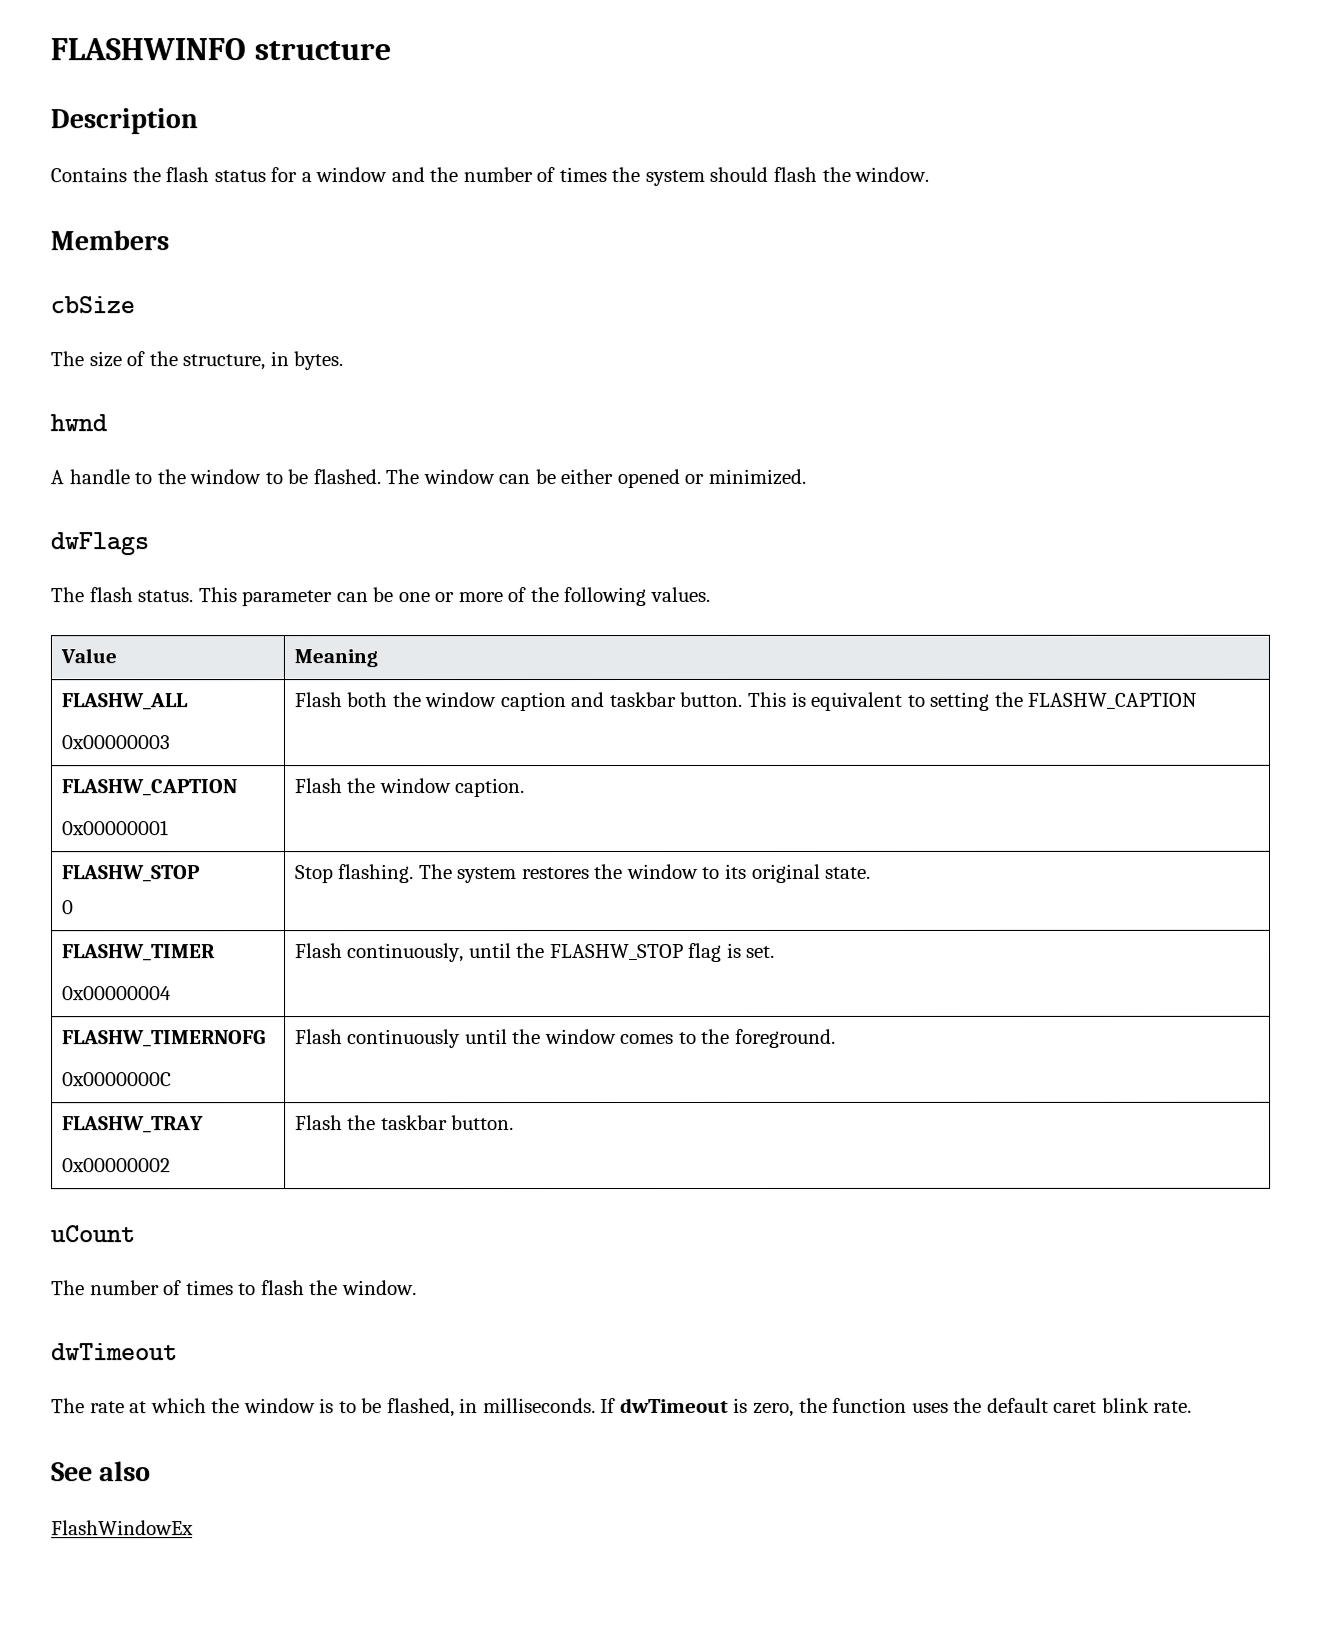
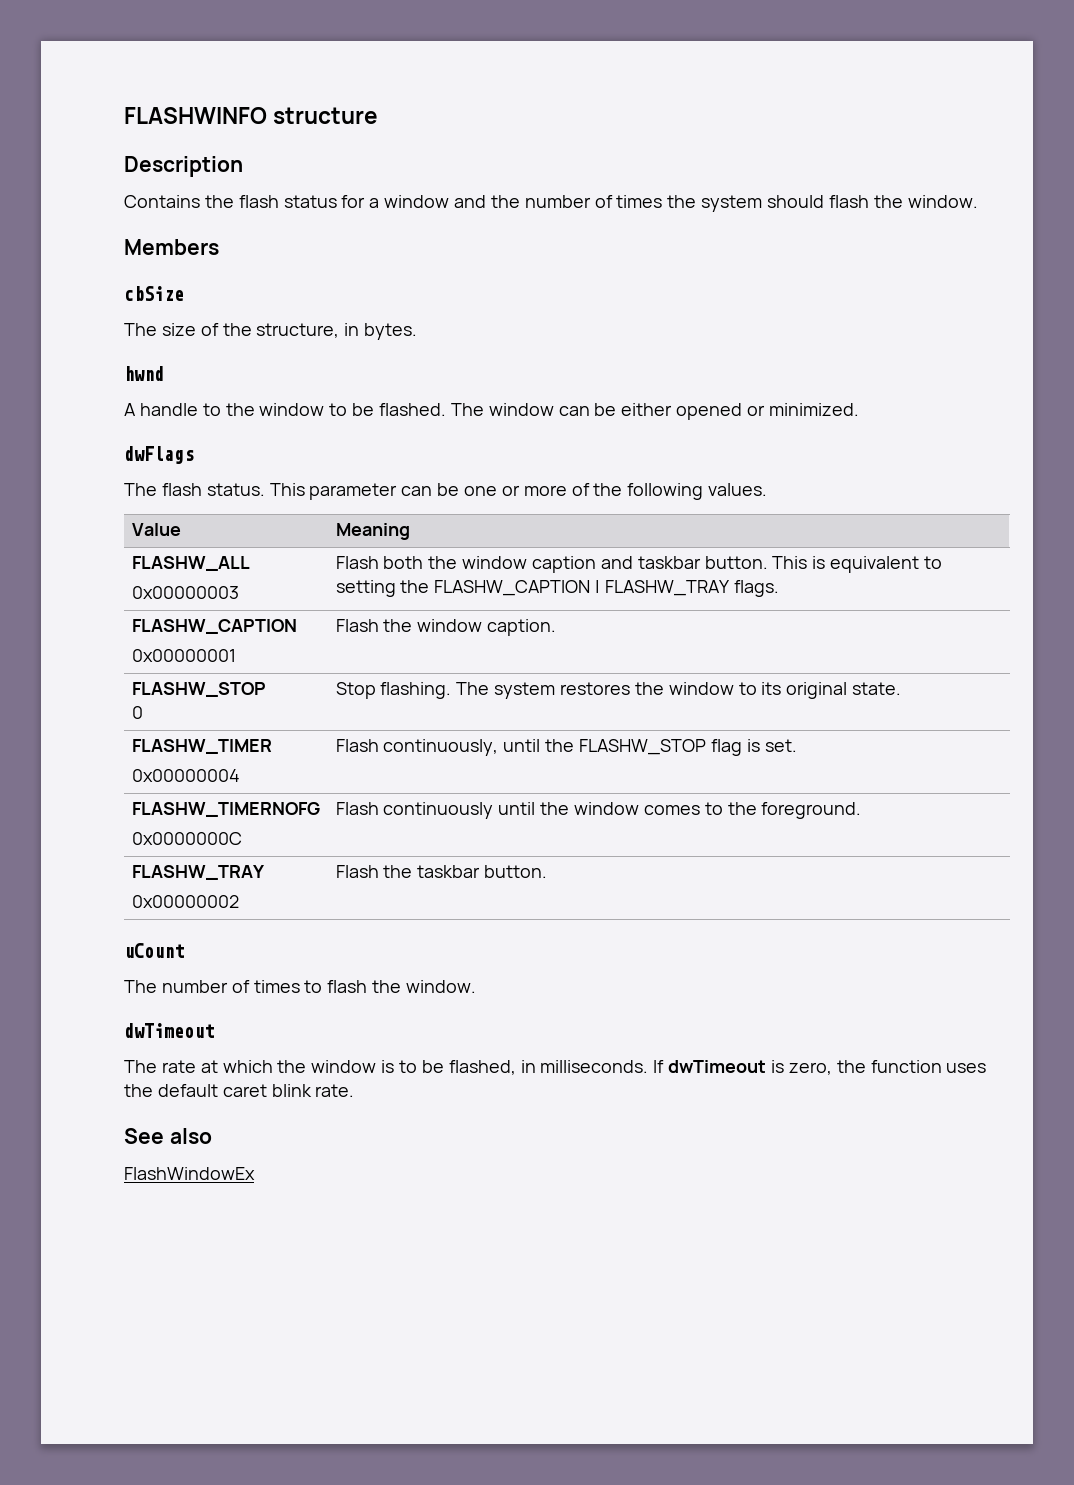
  FLASHW_ALL
- 0x00000003 | Flash both the window caption and taskbar button. This is equivalent to setting the FLASHW_CAPTION
+ 0x00000003 | Flash both the window caption and taskbar button. This is equivalent to setting the FLASHW_CAPTION | FLASHW_TRAY flags.

